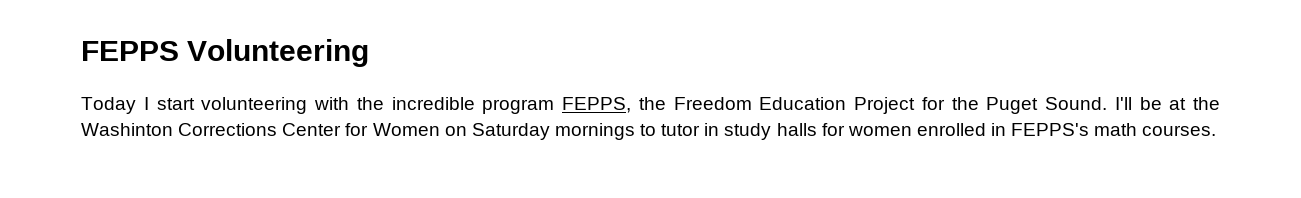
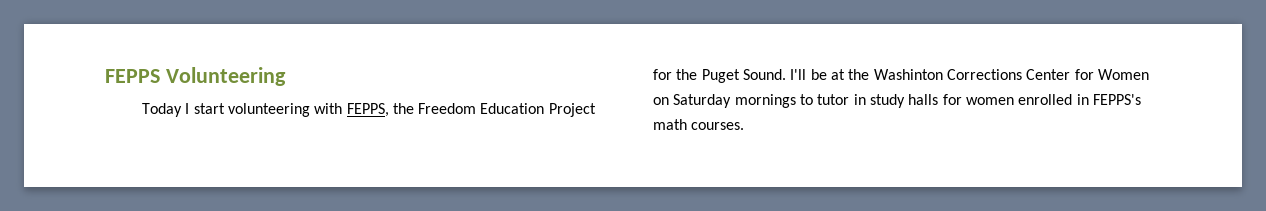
- Today I start volunteering with the incredible program FEPPS, the Freedom Education Project for the Puget Sound.
+ Today I start volunteering with FEPPS, the Freedom Education Project for the Puget Sound.

